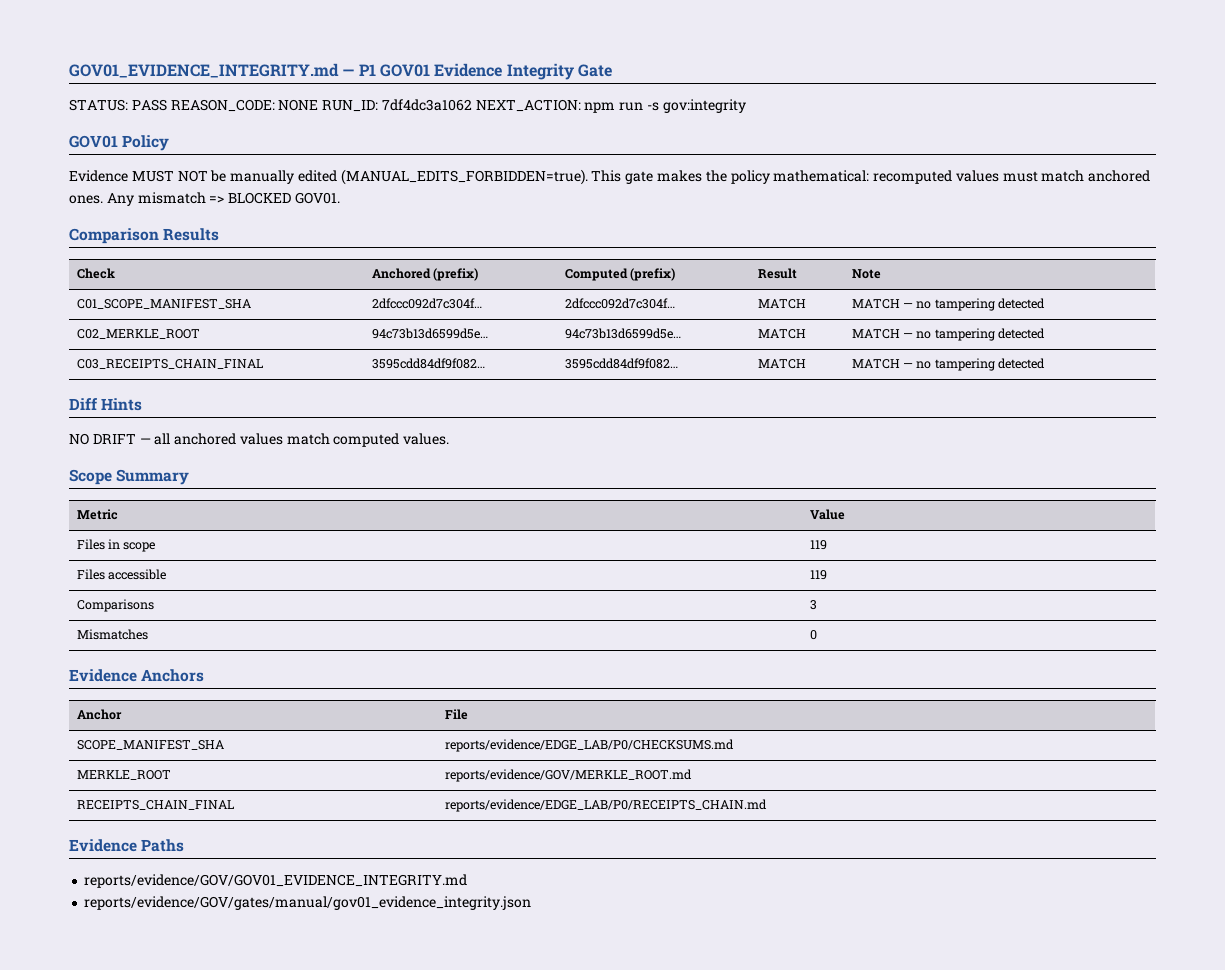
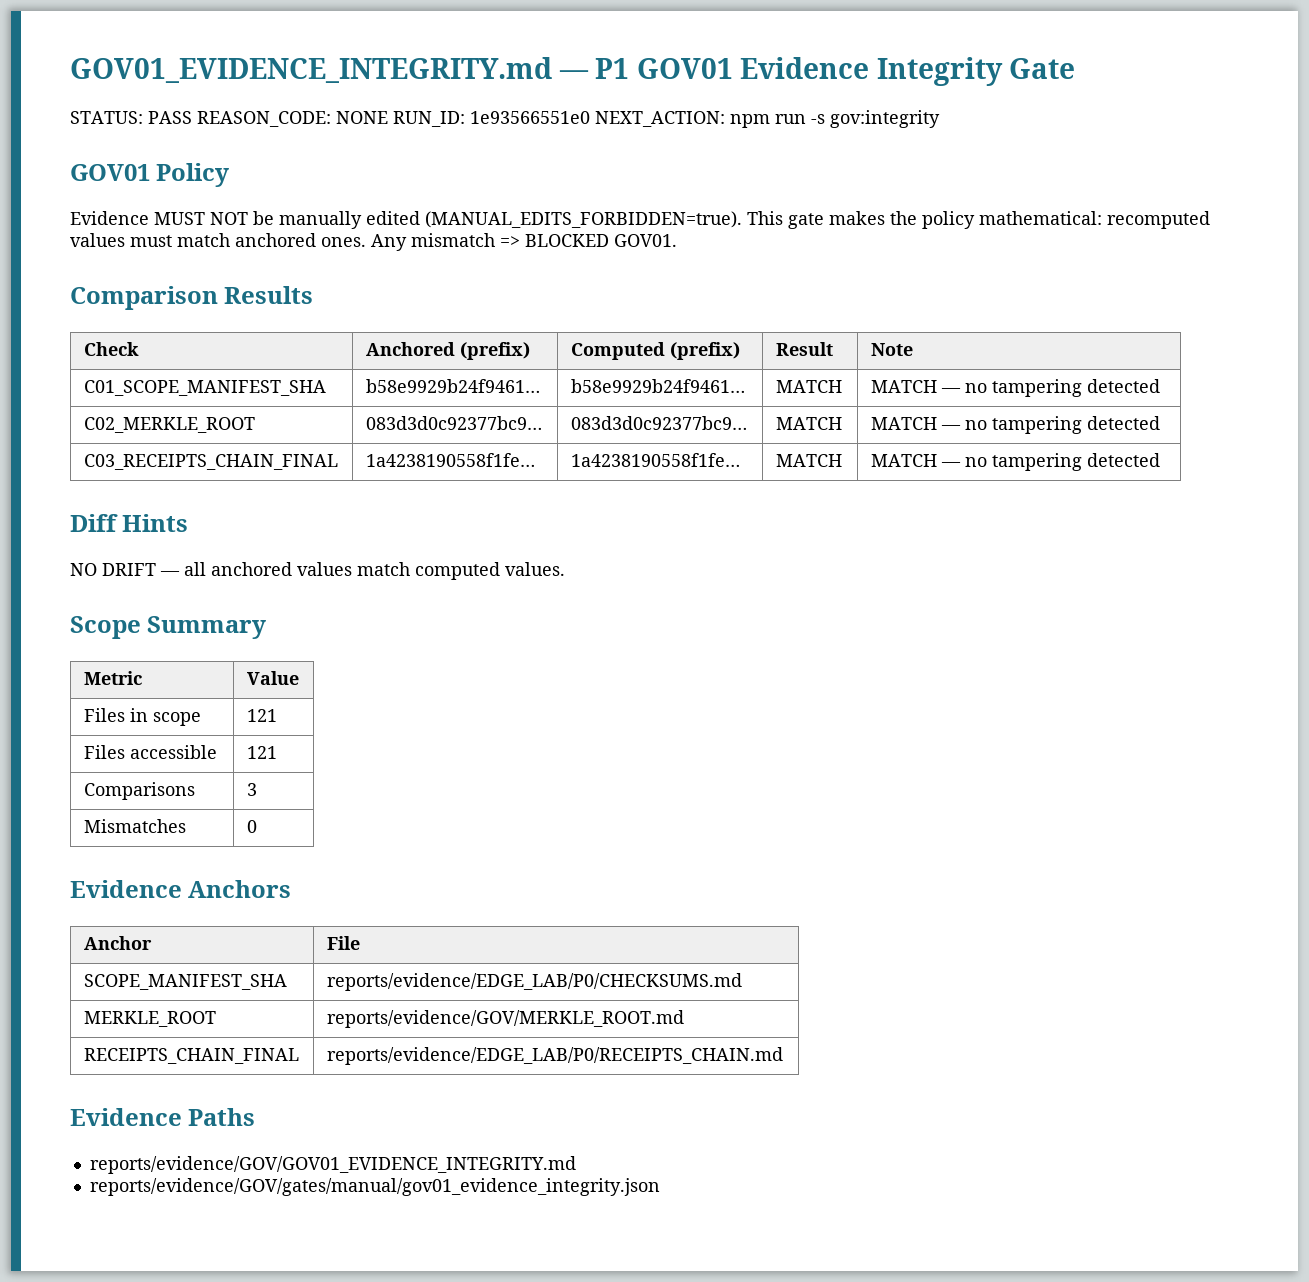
- STATUS: PASS REASON_CODE: NONE RUN_ID: 7df4dc3a1062 NEXT_ACTION: npm run -s gov:integrity
+ STATUS: PASS REASON_CODE: NONE RUN_ID: 1e93566551e0 NEXT_ACTION: npm run -s gov:integrity
- C01_SCOPE_MANIFEST_SHA | 2dfccc092d7c304f… | 2dfccc092d7c304f… | MATCH | MATCH — no tampering detected
+ C01_SCOPE_MANIFEST_SHA | b58e9929b24f9461… | b58e9929b24f9461… | MATCH | MATCH — no tampering detected
- C02_MERKLE_ROOT | 94c73b13d6599d5e… | 94c73b13d6599d5e… | MATCH | MATCH — no tampering detected
+ C02_MERKLE_ROOT | 083d3d0c92377bc9… | 083d3d0c92377bc9… | MATCH | MATCH — no tampering detected
- C03_RECEIPTS_CHAIN_FINAL | 3595cdd84df9f082… | 3595cdd84df9f082… | MATCH | MATCH — no tampering detected
+ C03_RECEIPTS_CHAIN_FINAL | 1a4238190558f1fe… | 1a4238190558f1fe… | MATCH | MATCH — no tampering detected
- Files in scope | 119
+ Files in scope | 121
- Files accessible | 119
+ Files accessible | 121

